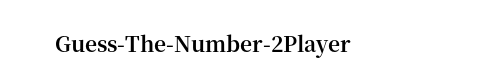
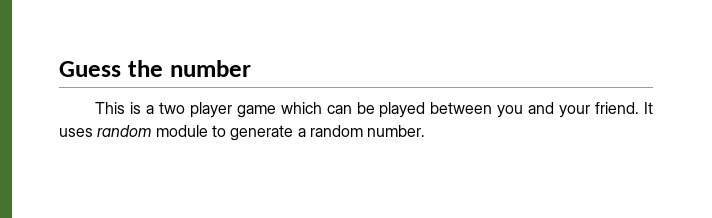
- Guess-The-Number-2Player
+ Guess the number
+ This is a two player game which can be played between you and your friend. It uses random module to generate a random number.

